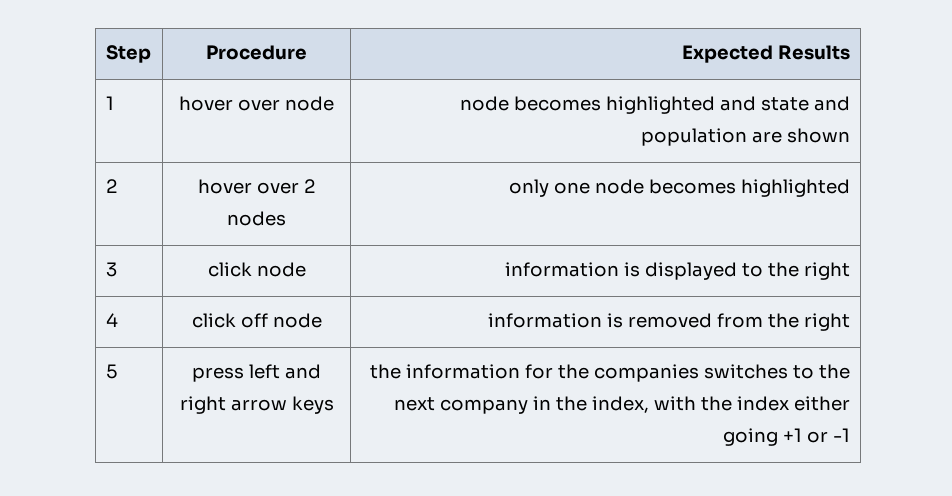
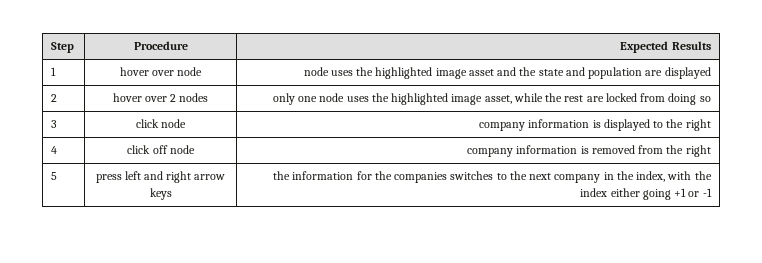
- 1 | hover over node | node becomes highlighted and state and population are shown
+ 1 | hover over node | node uses the highlighted image asset and the state and population are displayed
- 2 | hover over 2 nodes | only one node becomes highlighted
+ 2 | hover over 2 nodes | only one node uses the highlighted image asset, while the rest are locked from doing so
- 3 | click node | information is displayed to the right
+ 3 | click node | company information is displayed to the right
- 4 | click off node | information is removed from the right
+ 4 | click off node | company information is removed from the right

